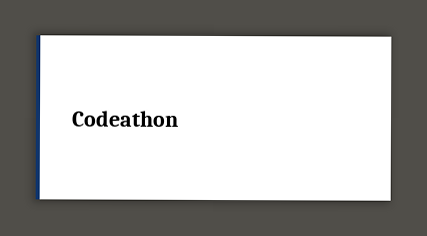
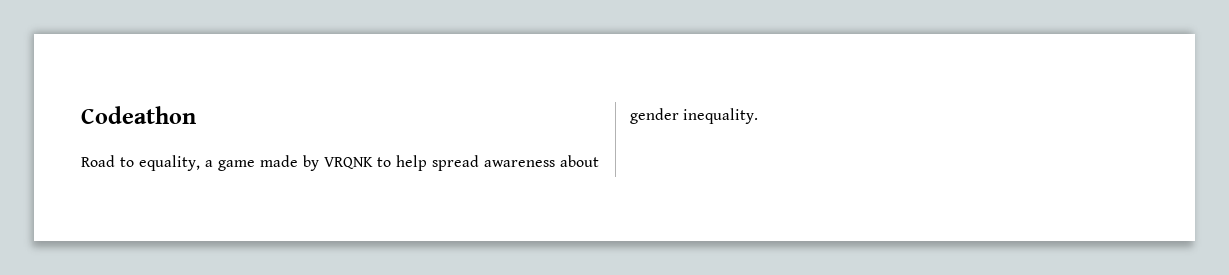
+ Road to equality, a game made by VRQNK to help spread awareness about gender inequality.

